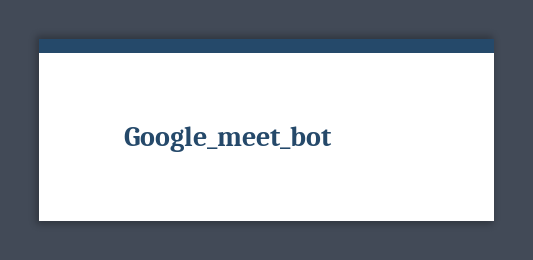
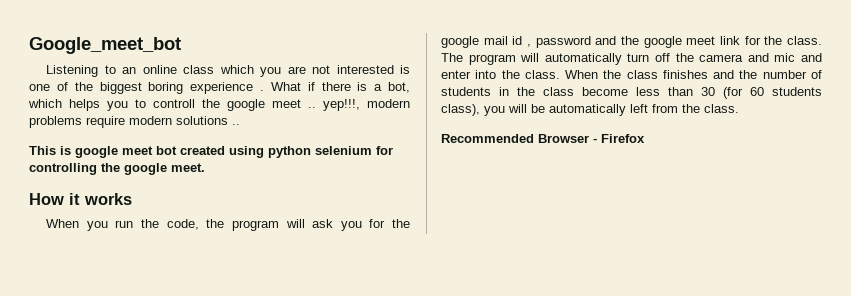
+ Listening to an online class which you are not interested is one of the biggest boring experience . What if there is a bot, which helps you to controll the google meet .. yep!!!, modern problems require modern solutions ..
+ This is google meet bot created using python selenium for controlling the google meet.
+ How it works
+ When you run the code, the program will ask you for the google mail id , password and the google meet link for the class. The program will automatically turn off the camera and mic and enter into the class. When the class finishes and the number of students in the class become less than 30 (for 60 students class), you will be automatically left from the class.
+ Recommended Browser - Firefox

